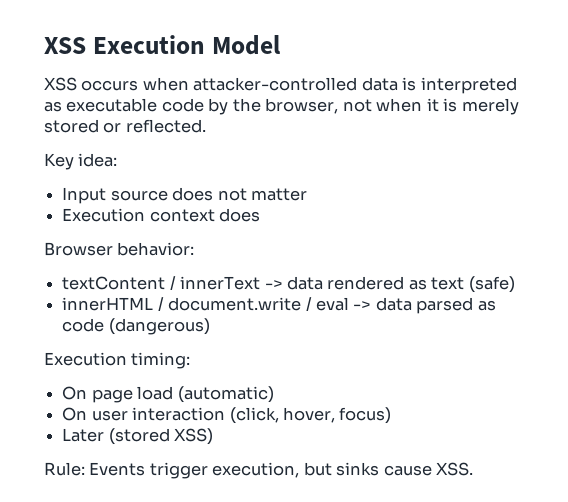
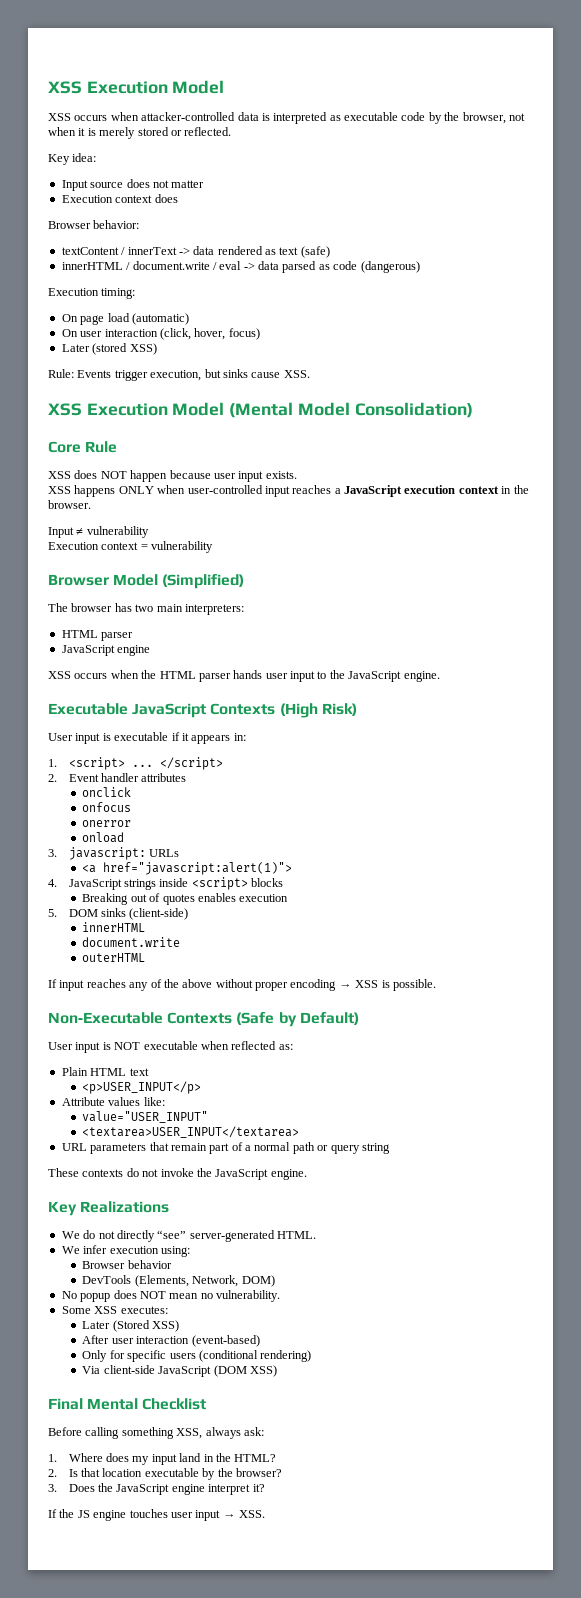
+ XSS Execution Model (Mental Model Consolidation)
+ Core Rule
+ XSS does NOT happen because user input exists.
+ XSS happens ONLY when user-controlled input reaches a JavaScript execution context in the browser.
+ Input ≠ vulnerability
+ Execution context = vulnerability
+ Browser Model (Simplified)
+ The browser has two main interpreters:
+ HTML parser
+ JavaScript engine
+ XSS occurs when the HTML parser hands user input to the JavaScript engine.
+ Executable JavaScript Contexts (High Risk)
+ User input is executable if it appears in:
+ 1. <script> ... </script>
+ 2. Event handler attributes
+ onclick
+ onfocus
+ onerror
+ onload
+ 3. javascript: URLs
+ <a href="javascript:alert(1)">
+ 4. JavaScript strings inside <script> blocks
+ Breaking out of quotes enables execution
+ 5. DOM sinks (client-side)
+ innerHTML
+ document.write
+ outerHTML
+ If input reaches any of the above without proper encoding → XSS is possible.
+ Non‑Executable Contexts (Safe by Default)
+ User input is NOT executable when reflected as:
+ Plain HTML text
+ <p>USER_INPUT</p>
+ Attribute values like:
+ value="USER_INPUT"
+ <textarea>USER_INPUT</textarea>
+ URL parameters that remain part of a normal path or query string
+ These contexts do not invoke the JavaScript engine.
+ Key Realizations
+ We do not directly “see” server‑generated HTML.
+ We infer execution using:
+ Browser behavior
+ DevTools (Elements, Network, DOM)
+ No popup does NOT mean no vulnerability.
+ Some XSS executes:
+ Later (Stored XSS)
+ After user interaction (event-based)
+ Only for specific users (conditional rendering)
+ Via client-side JavaScript (DOM XSS)
+ Final Mental Checklist
+ Before calling something XSS, always ask:
+ 1. Where does my input land in the HTML?
+ 2. Is that location executable by the browser?
+ 3. Does the JavaScript engine interpret it?
+ If the JS engine touches user input → XSS.

